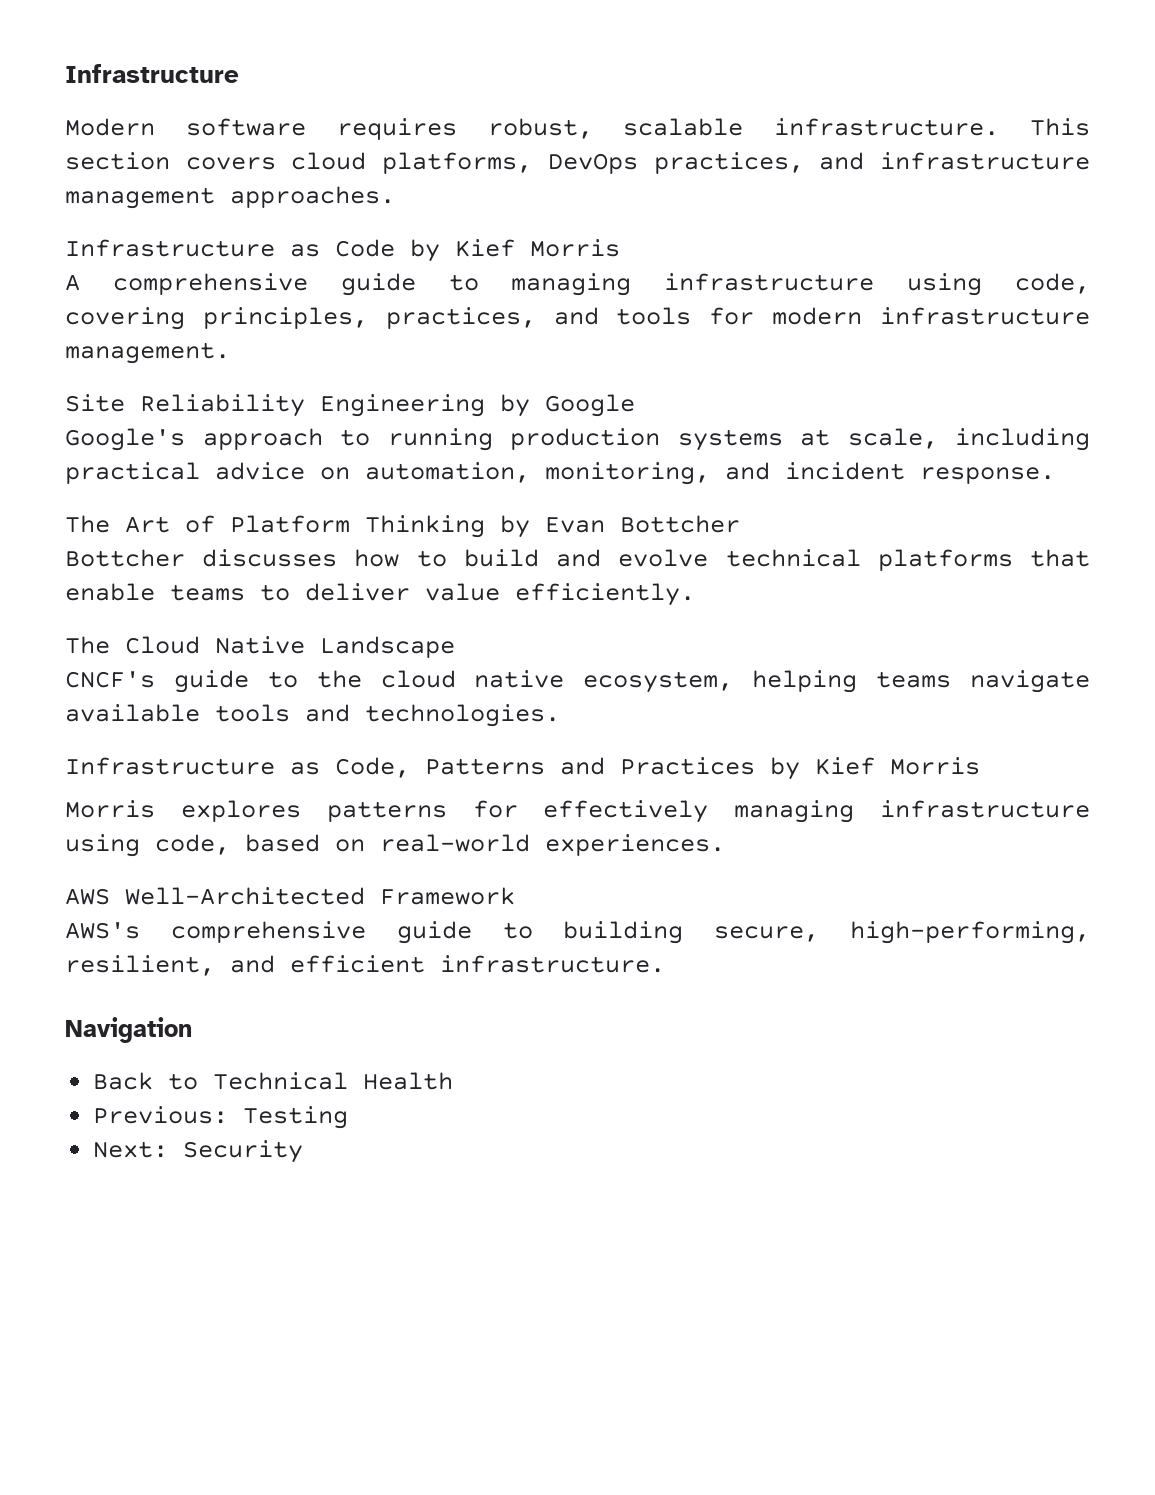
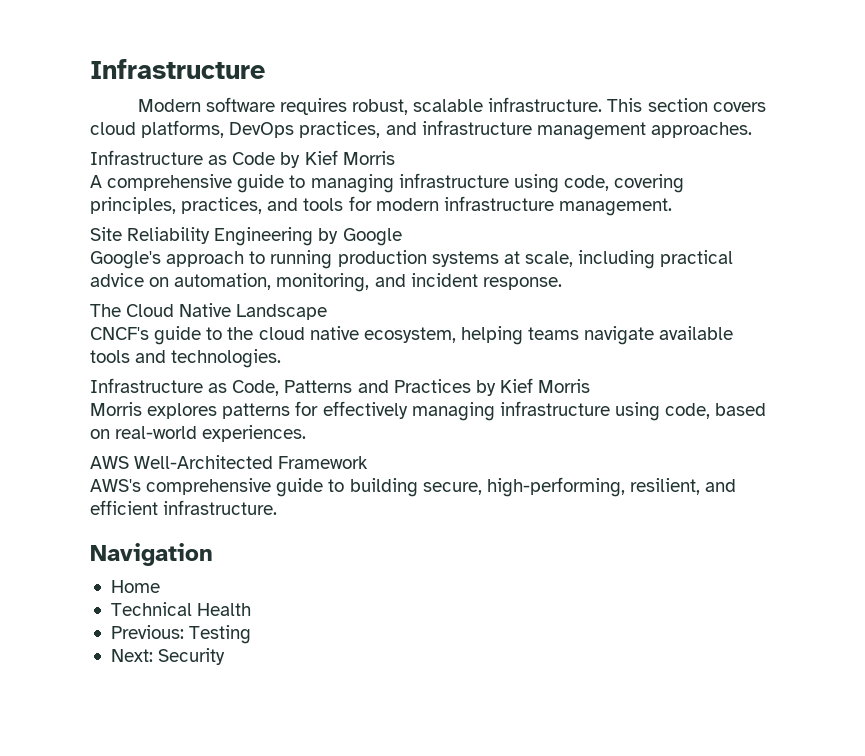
- The Art of Platform Thinking by Evan Bottcher
- Bottcher discusses how to build and evolve technical platforms that enable teams to deliver value efficiently.
- Back to Technical Health
+ Home
+ Technical Health

